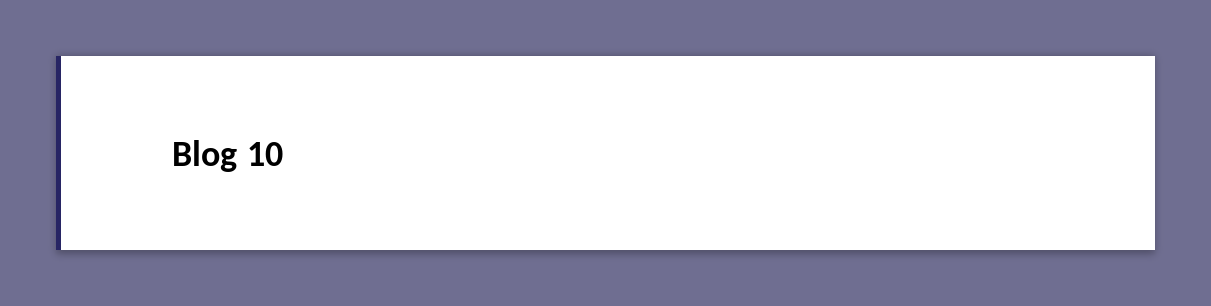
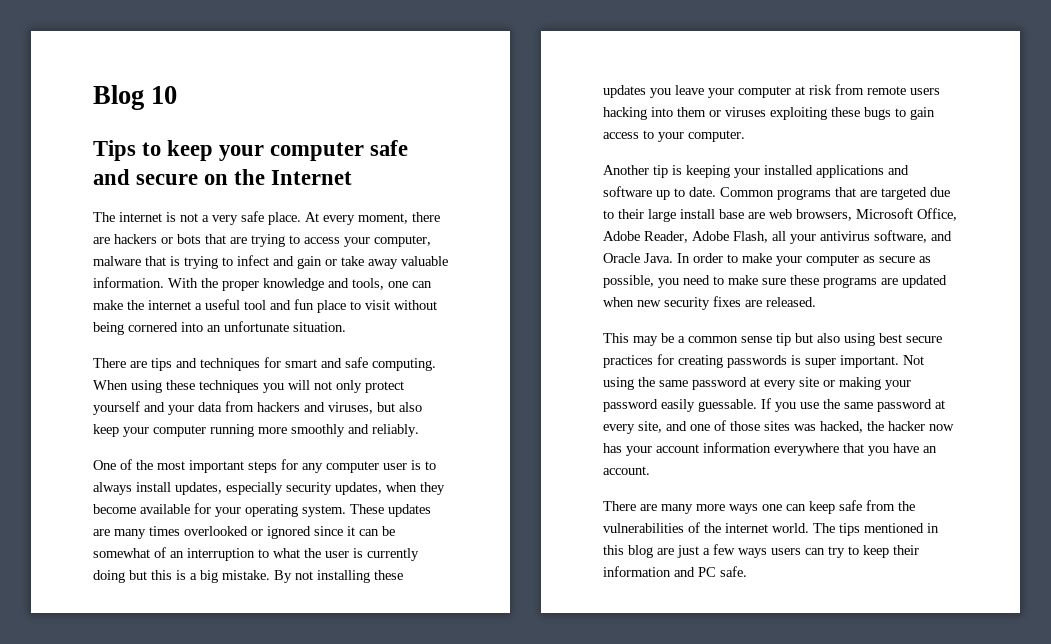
+ Tips to keep your computer safe and secure on the Internet
+ The internet is not a very safe place. At every moment, there are hackers or bots that are trying to access your computer, malware that is trying to infect and gain or take away valuable information. With the proper knowledge and tools, one can make the internet a useful tool and fun place to visit without being cornered into an unfortunate situation.
+ There are tips and techniques for smart and safe computing. When using these techniques you will not only protect yourself and your data from hackers and viruses, but also keep your computer running more smoothly and reliably.
+ One of the most important steps for any computer user is to always install updates, especially security updates, when they become available for your operating system. These updates are many times overlooked or ignored since it can be somewhat of an interruption to what the user is currently doing but this is a big mistake. By not installing these updates you leave your computer at risk from remote users hacking into them or viruses exploiting these bugs to gain access to your computer.
+ Another tip is keeping your installed applications and software up to date. Common programs that are targeted due to their large install base are web browsers, Microsoft Office, Adobe Reader, Adobe Flash, all your antivirus software, and Oracle Java. In order to make your computer as secure as possible, you need to make sure these programs are updated when new security fixes are released.
+ This may be a common sense tip but also using best secure practices for creating passwords is super important. Not using the same password at every site or making your password easily guessable. If you use the same password at every site, and one of those sites was hacked, the hacker now has your account information everywhere that you have an account.
+ There are many more ways one can keep safe from the vulnerabilities of the internet world. The tips mentioned in this blog are just a few ways users can try to keep their information and PC safe.

